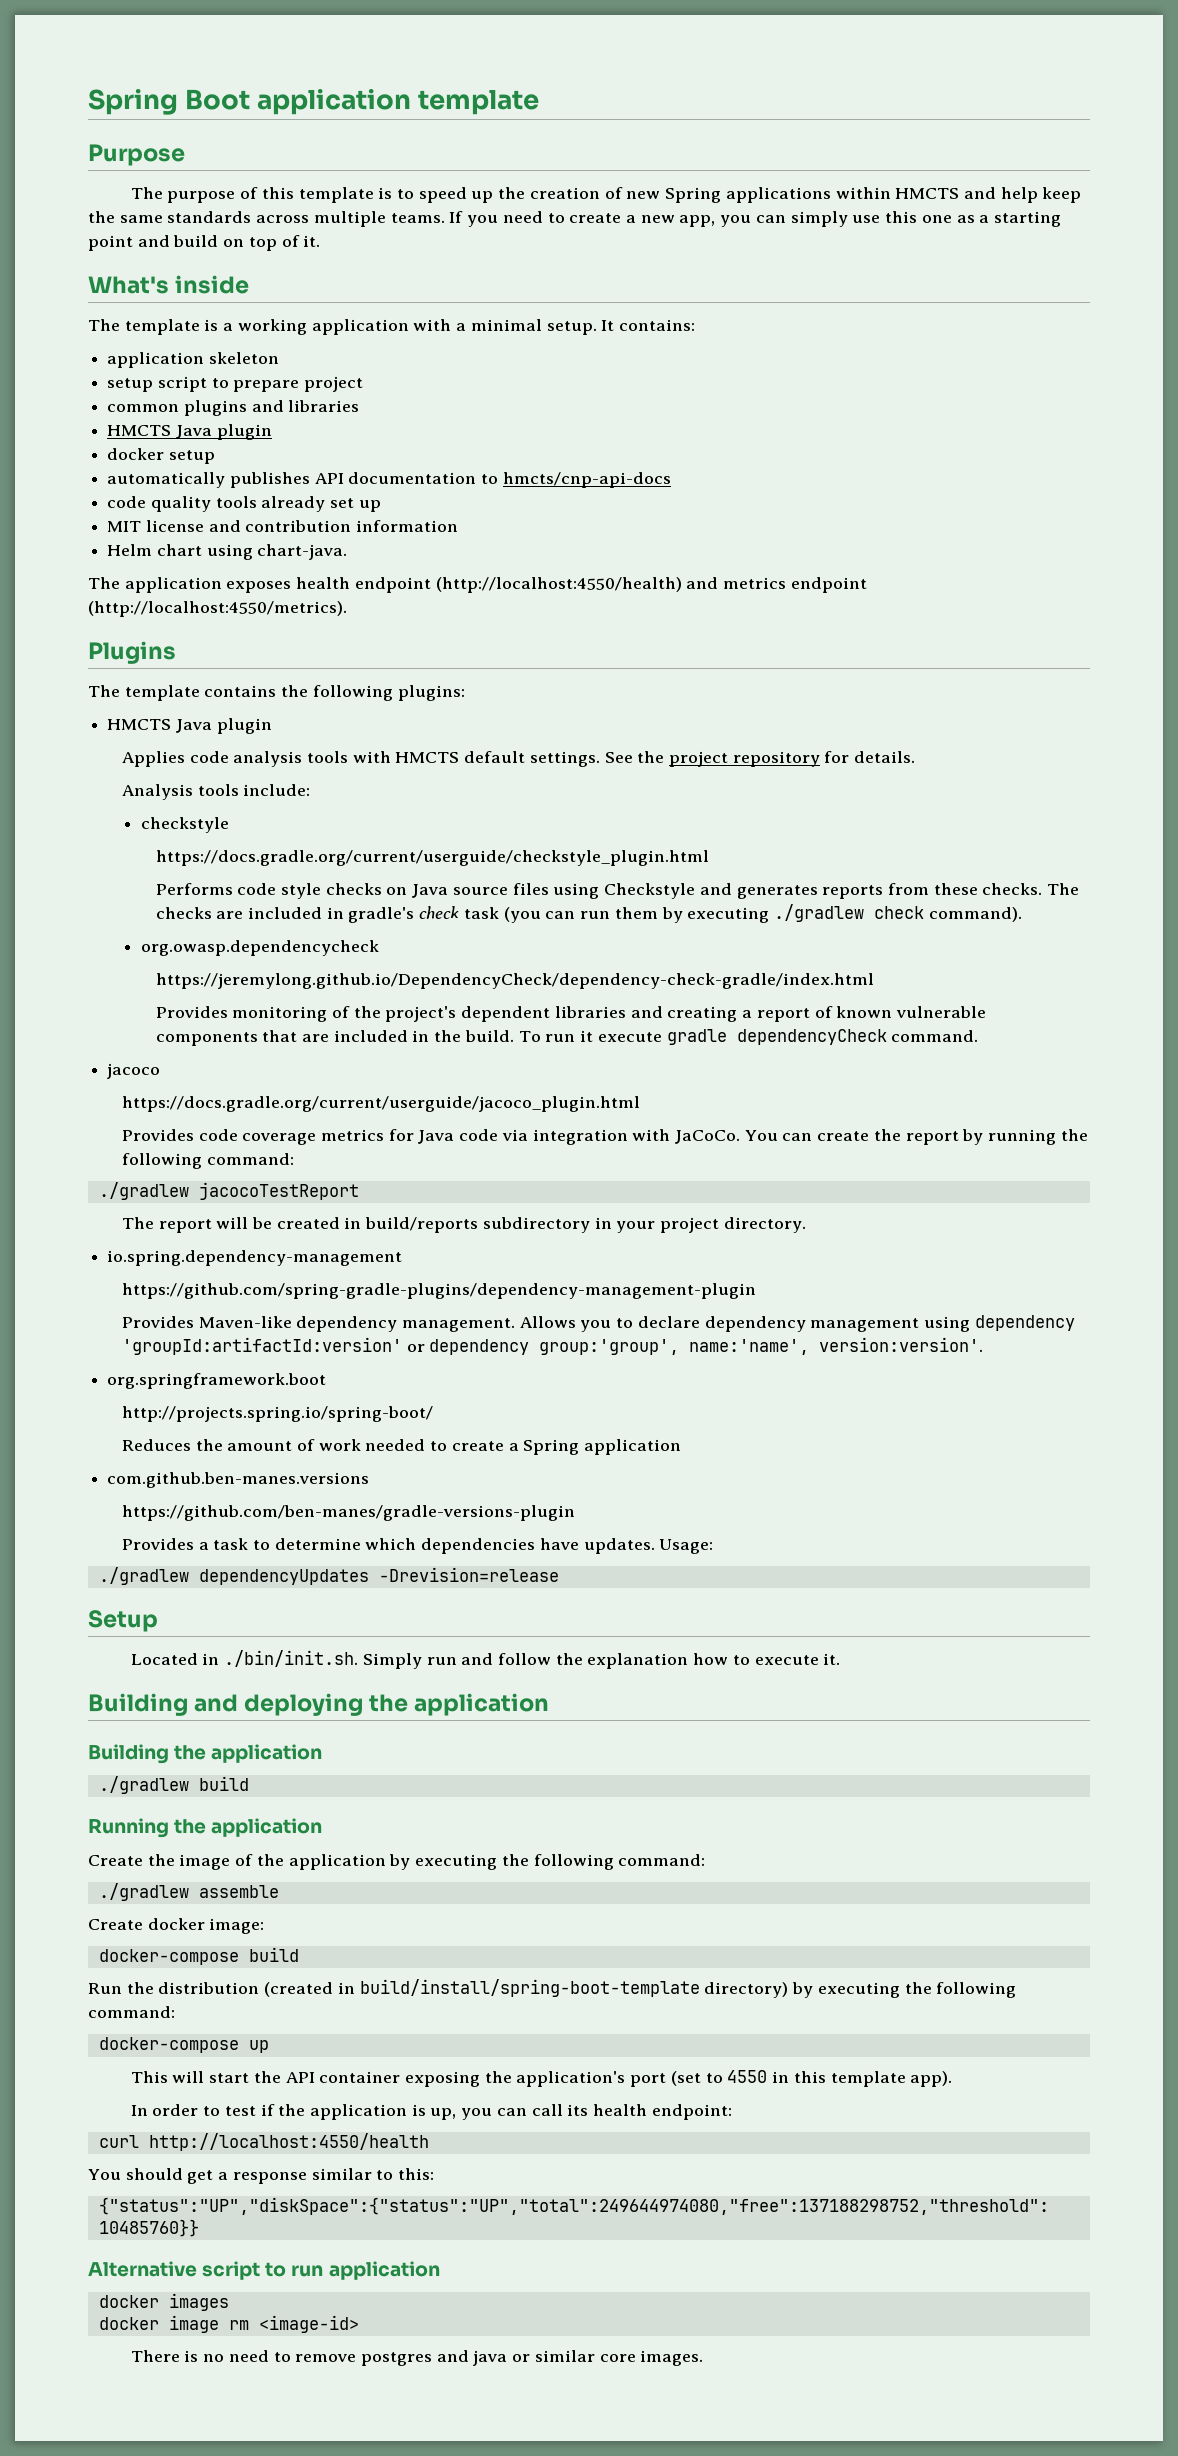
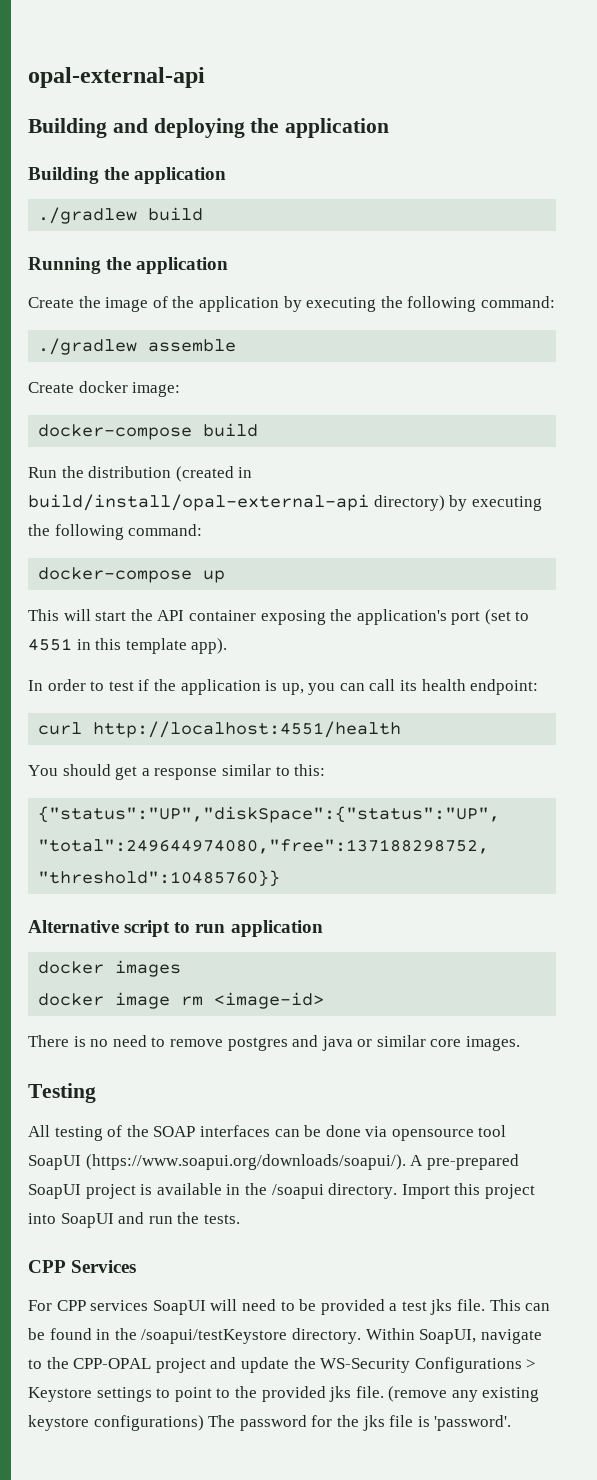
- Spring Boot application template
- Purpose
- The purpose of this template is to speed up the creation of new Spring applications within HMCTS and help keep the same standards across multiple teams. If you need to create a new app, you can simply use this one as a starting point and build on top of it.
- What's inside
- The template is a working application with a minimal setup. It contains:
- application skeleton
- setup script to prepare project
- common plugins and libraries
- HMCTS Java plugin
- docker setup
- automatically publishes API documentation to hmcts/cnp-api-docs
- code quality tools already set up
- MIT license and contribution information
- Helm chart using chart-java.
- The application exposes health endpoint (http://localhost:4550/health) and metrics endpoint (http://localhost:4550/metrics).
- Plugins
- The template contains the following plugins:
- HMCTS Java plugin
- Applies code analysis tools with HMCTS default settings. See the project repository for details.
- Analysis tools include:
- checkstyle
- https://docs.gradle.org/current/userguide/checkstyle_plugin.html
- Performs code style checks on Java source files using Checkstyle and generates reports from these checks. The checks are included in gradle's check task (you can run them by executing ./gradlew check command).
- org.owasp.dependencycheck
- https://jeremylong.github.io/DependencyCheck/dependency-check-gradle/index.html
- Provides monitoring of the project's dependent libraries and creating a report of known vulnerable components that are included in the build. To run it execute gradle dependencyCheck command.
- jacoco
- https://docs.gradle.org/current/userguide/jacoco_plugin.html
- Provides code coverage metrics for Java code via integration with JaCoCo. You can create the report by running the following command:
- ./gradlew jacocoTestReport
- The report will be created in build/reports subdirectory in your project directory.
- io.spring.dependency-management
- https://github.com/spring-gradle-plugins/dependency-management-plugin
- Provides Maven-like dependency management. Allows you to declare dependency management using dependency 'groupId:artifactId:version' or dependency group:'group', name:'name', version:version'.
- org.springframework.boot
- http://projects.spring.io/spring-boot/
- Reduces the amount of work needed to create a Spring application
- com.github.ben-manes.versions
- https://github.com/ben-manes/gradle-versions-plugin
- Provides a task to determine which dependencies have updates. Usage:
- ./gradlew dependencyUpdates -Drevision=release
- Setup
- Located in ./bin/init.sh. Simply run and follow the explanation how to execute it.
+ opal-external-api
- Run the distribution (created in build/install/spring-boot-template directory) by executing the following command:
+ Run the distribution (created in build/install/opal-external-api directory) by executing the following command:
- This will start the API container exposing the application's port (set to 4550 in this template app).
+ This will start the API container exposing the application's port (set to 4551 in this template app).
- curl http://localhost:4550/health
+ curl http://localhost:4551/health
+ Testing
+ All testing of the SOAP interfaces can be done via opensource tool SoapUI (https://www.soapui.org/downloads/soapui/). A pre-prepared SoapUI project is available in the /soapui directory. Import this project into SoapUI and run the tests.
+ CPP Services
+ For CPP services SoapUI will need to be provided a test jks file. This can be found in the /soapui/testKeystore directory. Within SoapUI, navigate to the CPP-OPAL project and update the WS-Security Configurations > Keystore settings to point to the provided jks file. (remove any existing keystore configurations) The password for the jks file is 'password'.

